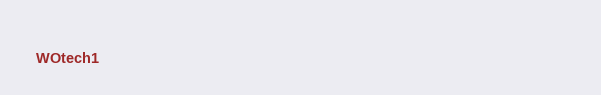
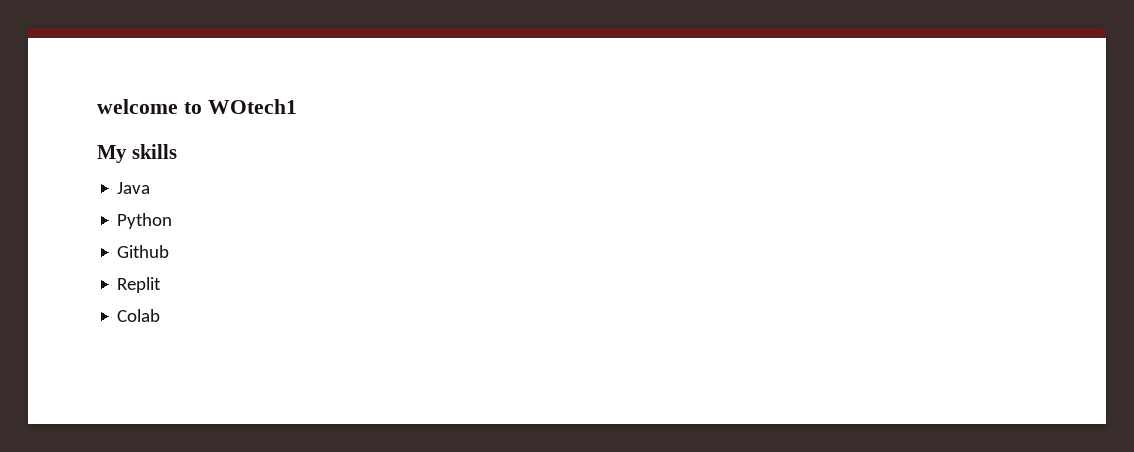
- WOtech1
+ welcome to WOtech1
+ My skills
+ Java
+ Python
+ Github
+ Replit
+ Colab

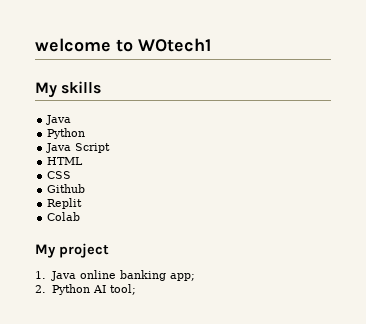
+ Java Script
+ HTML
+ CSS
+ My project
+ 1. Java online banking app;
+ 2. Python AI tool;

